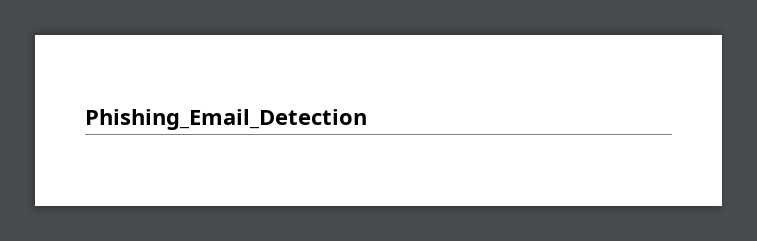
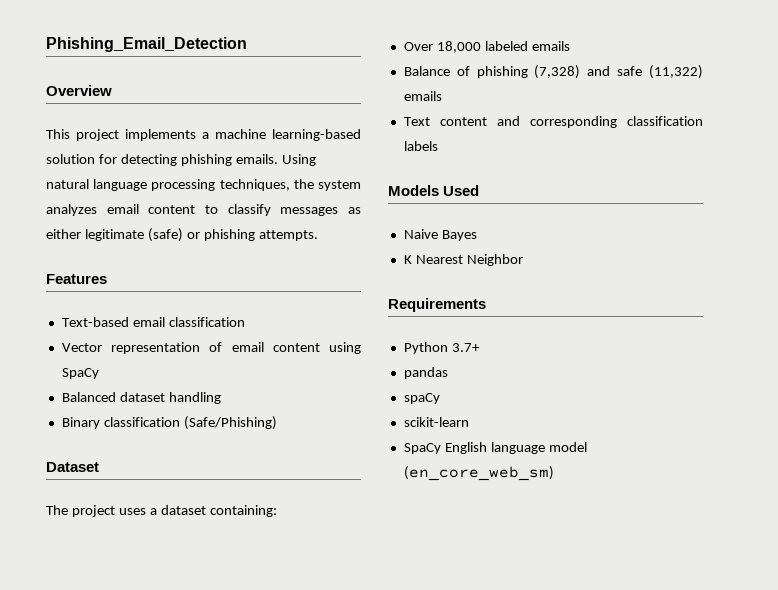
+ Overview
+ This project implements a machine learning-based solution for detecting phishing emails. Using natural language processing techniques, the system analyzes email content to classify messages as either legitimate (safe) or phishing attempts.
+ Features
+ Text-based email classification
+ Vector representation of email content using SpaCy
+ Balanced dataset handling
+ Binary classification (Safe/Phishing)
+ Dataset
+ The project uses a dataset containing:
+ Over 18,000 labeled emails
+ Balance of phishing (7,328) and safe (11,322) emails
+ Text content and corresponding classification labels
+ Models Used
+ Naive Bayes
+ K Nearest Neighbor
+ Requirements
+ Python 3.7+
+ pandas
+ spaCy
+ scikit-learn
+ SpaCy English language model (en_core_web_sm)

